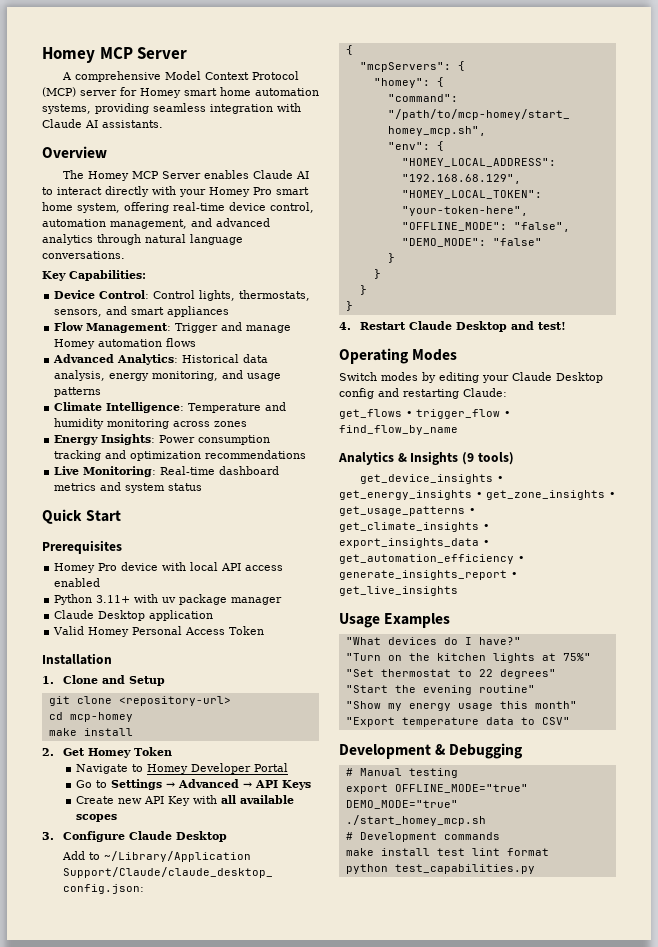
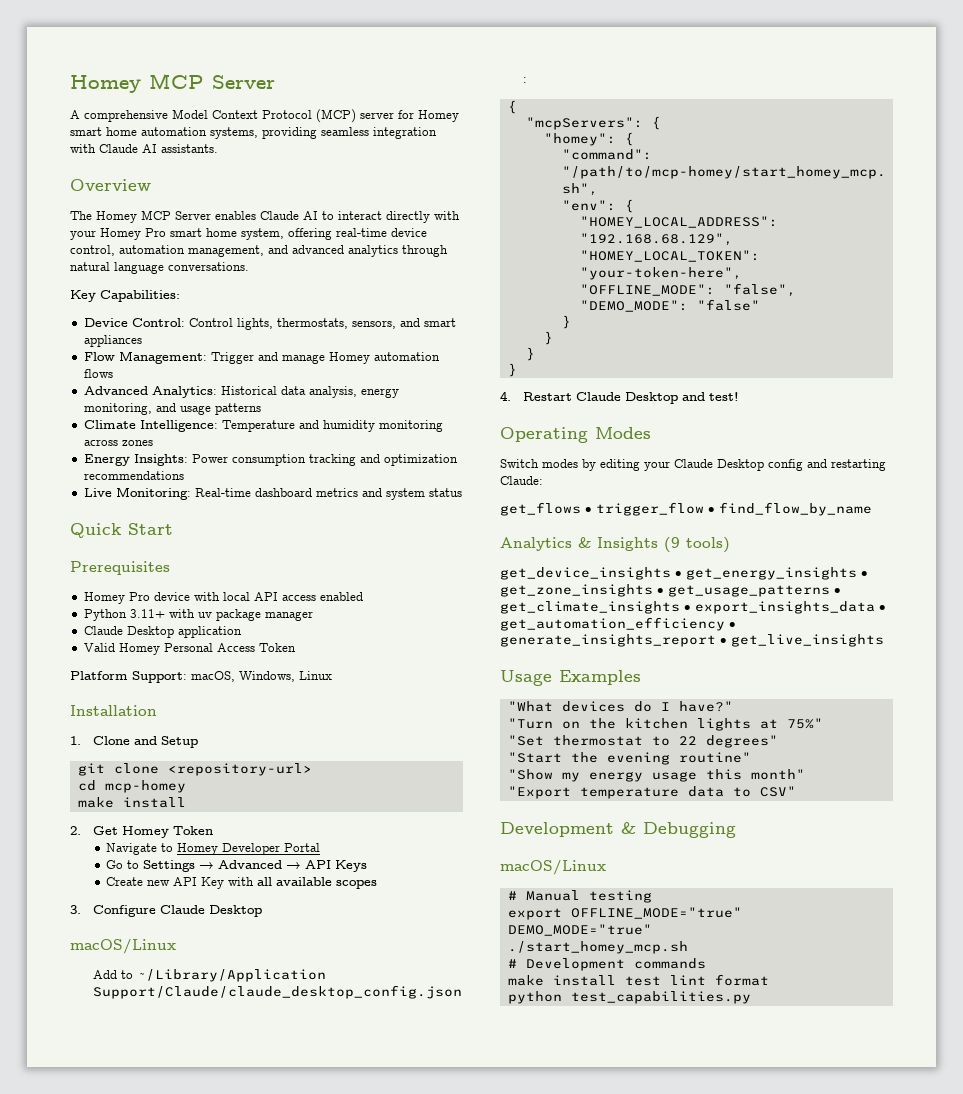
+ Platform Support: macOS, Windows, Linux
  3. Configure Claude Desktop
+ macOS/Linux
  Development & Debugging
+ macOS/Linux

